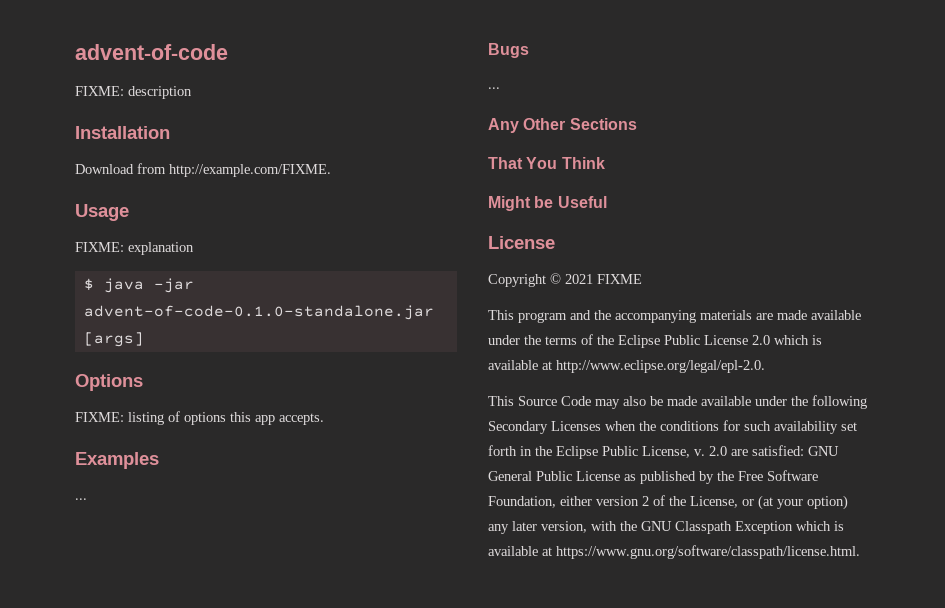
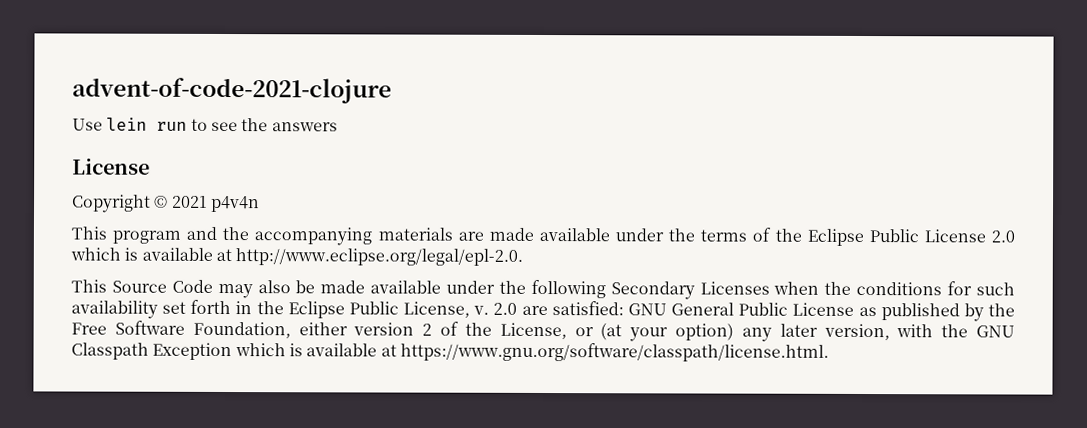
- advent-of-code
- FIXME: description
- Installation
- Download from http://example.com/FIXME.
- Usage
- FIXME: explanation
- $ java -jar advent-of-code-0.1.0-standalone.jar [args]
- Options
- FIXME: listing of options this app accepts.
- Examples
- ...
- Bugs
- ...
- Any Other Sections
- That You Think
- Might be Useful
+ advent-of-code-2021-clojure
+ Use lein run to see the answers
- Copyright © 2021 FIXME
+ Copyright © 2021 p4v4n

